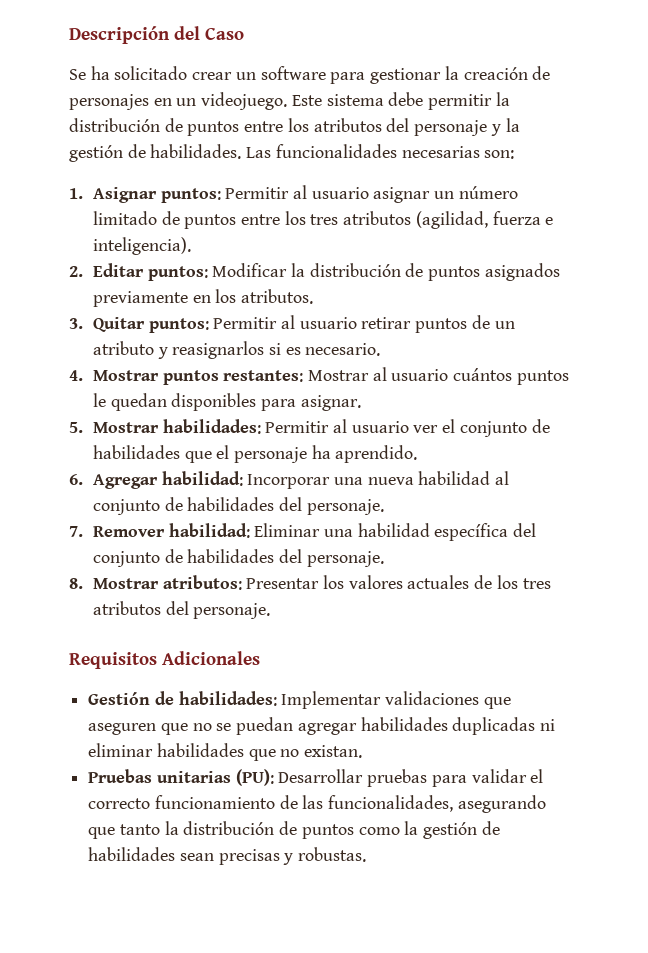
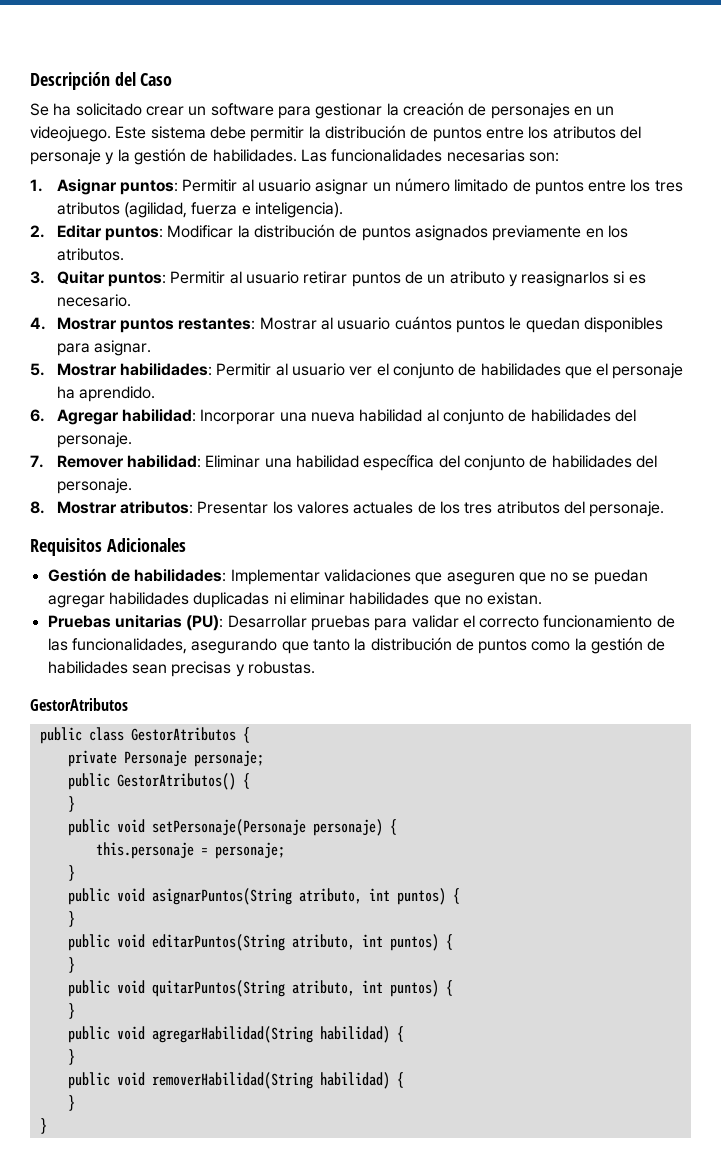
  Pruebas unitarias (PU): Desarrollar pruebas para validar el correcto funcionamiento de las funcionalidades, asegurando que tanto la distribución de puntos como la gestión de habilidades sean precisas y robustas.
+ GestorAtributos
+ public class GestorAtributos {
+ private Personaje personaje;
+ public GestorAtributos() {
+ }
+ public void setPersonaje(Personaje personaje) {
+ this.personaje = personaje;
+ }
+ public void asignarPuntos(String atributo, int puntos) {
+ }
+ public void editarPuntos(String atributo, int puntos) {
+ }
+ public void quitarPuntos(String atributo, int puntos) {
+ }
+ public void agregarHabilidad(String habilidad) {
+ }
+ public void removerHabilidad(String habilidad) {
+ }
+ }

